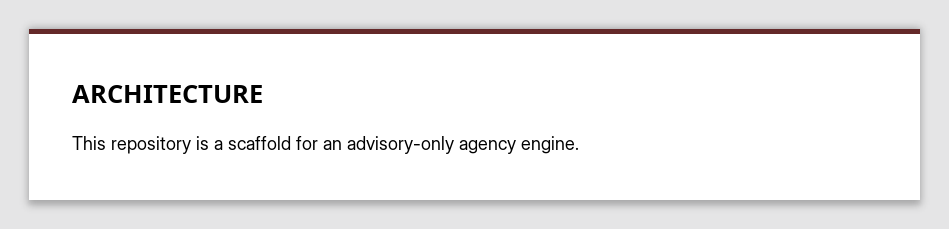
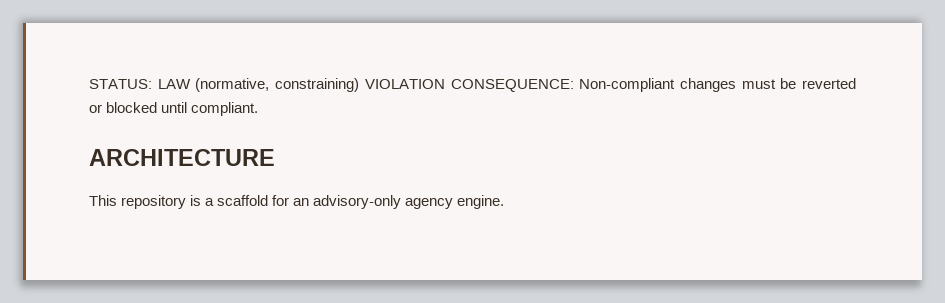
+ STATUS: LAW (normative, constraining) VIOLATION CONSEQUENCE: Non-compliant changes must be reverted or blocked until compliant.

